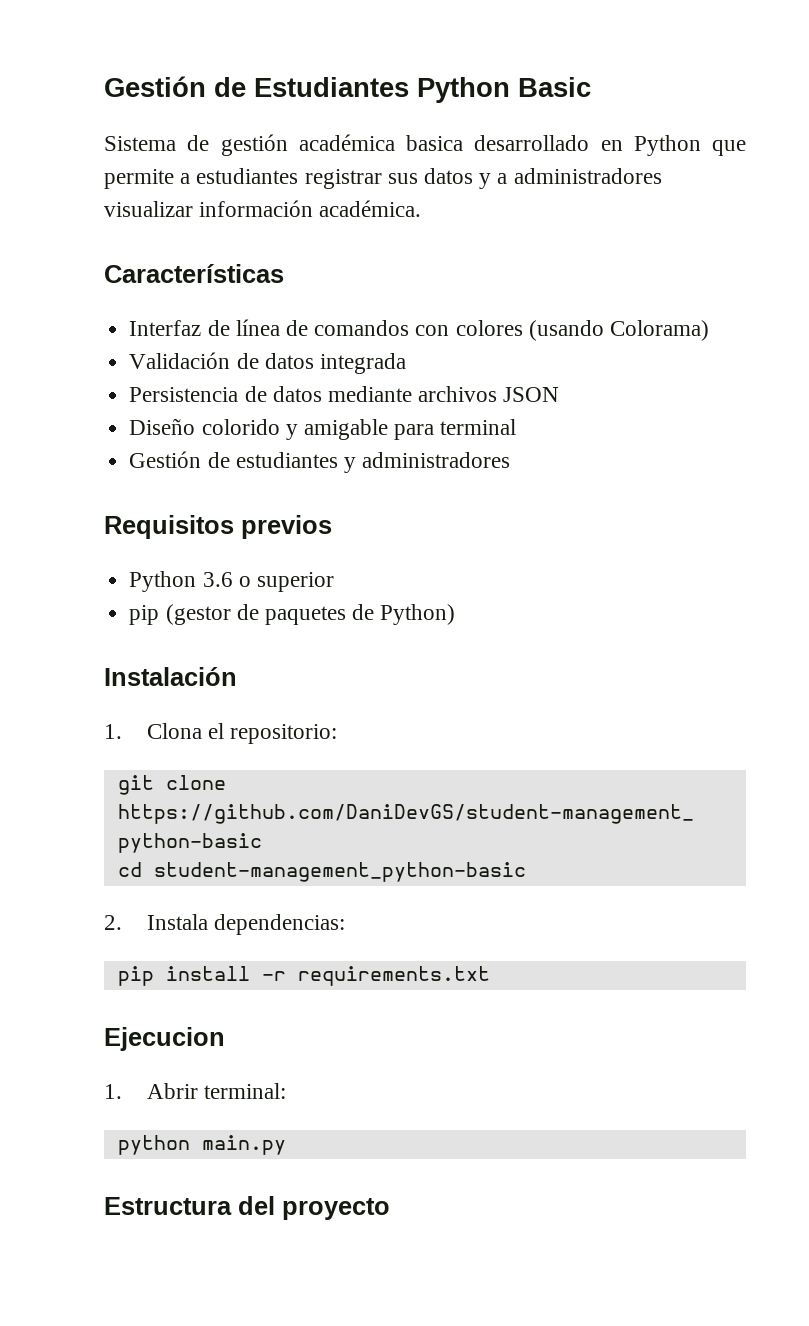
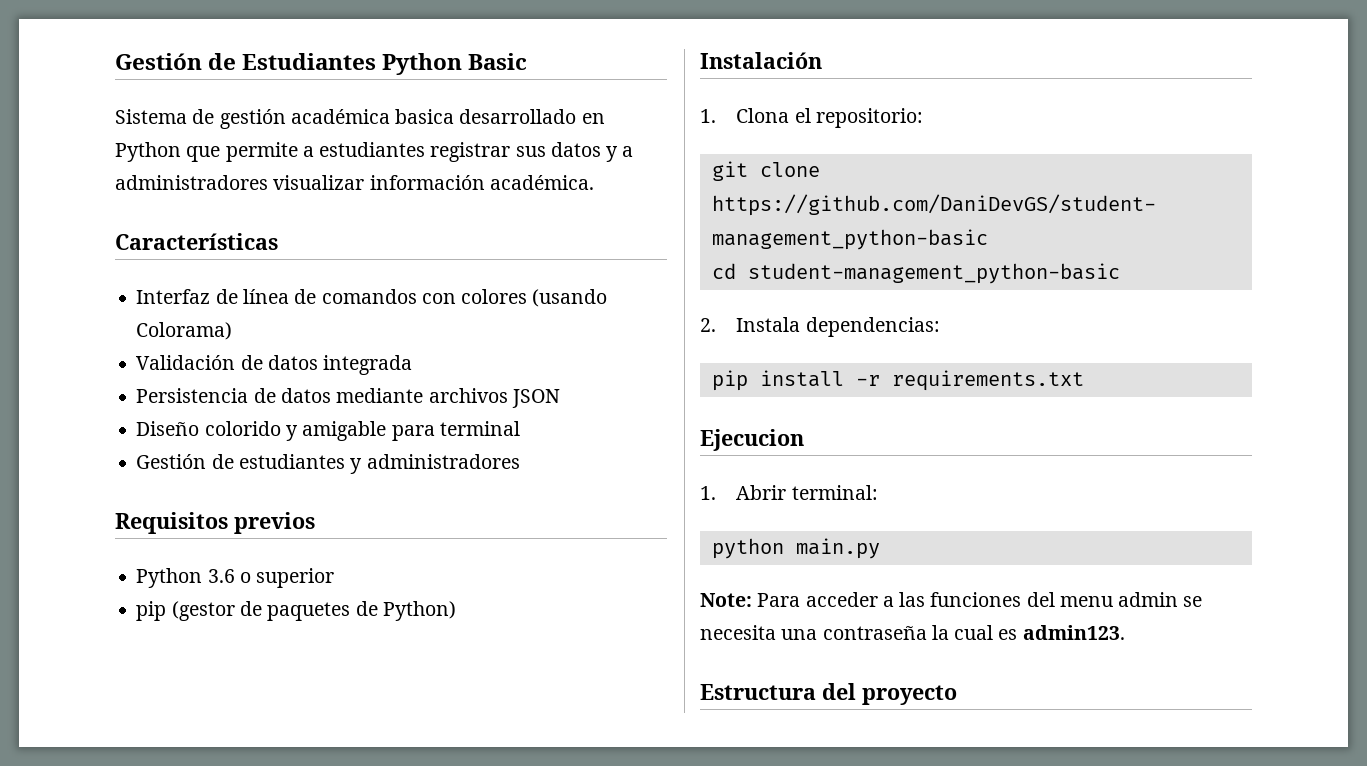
+ Note: Para acceder a las funciones del menu admin se necesita una contraseña la cual es admin123.

